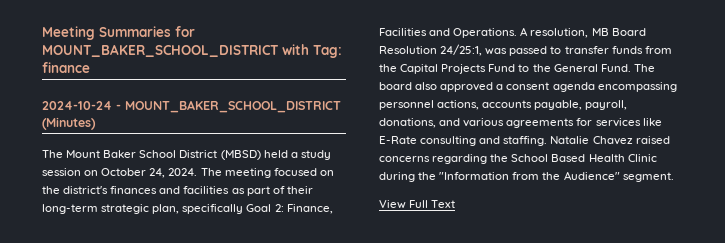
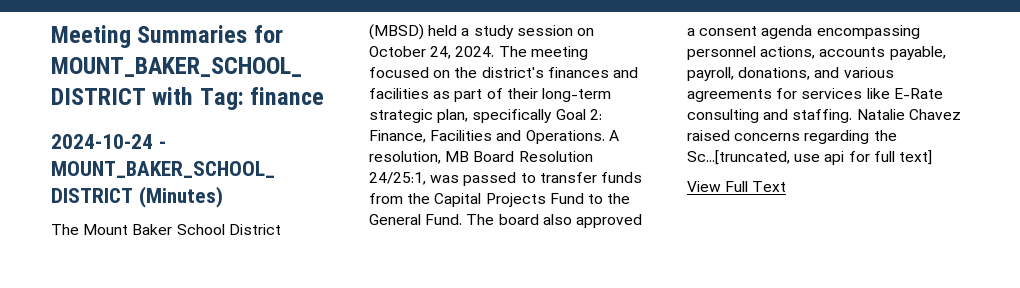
- Natalie Chavez raised concerns regarding the School Based Health Clinic during the "Information from the Audience" segment.
+ Natalie Chavez raised concerns regarding the Sc...[truncated, use api for full text]

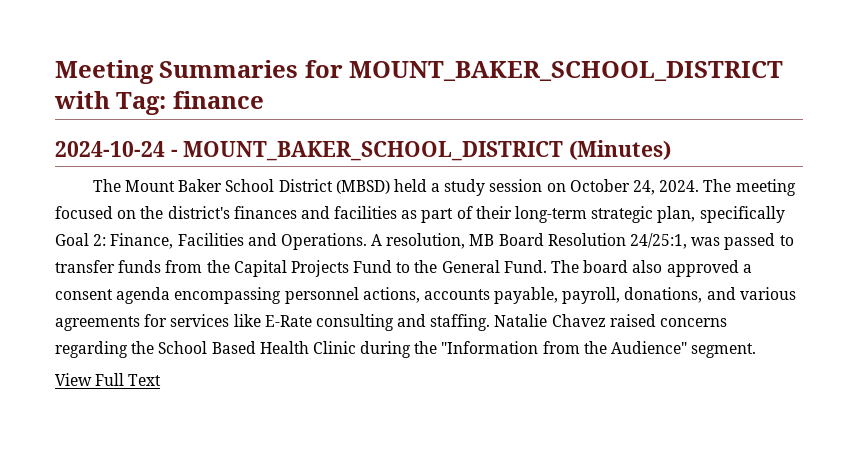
- Natalie Chavez raised concerns regarding the Sc...[truncated, use api for full text]
+ Natalie Chavez raised concerns regarding the School Based Health Clinic during the "Information from the Audience" segment.

